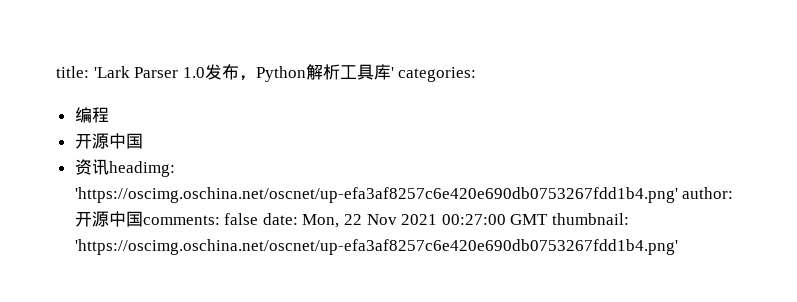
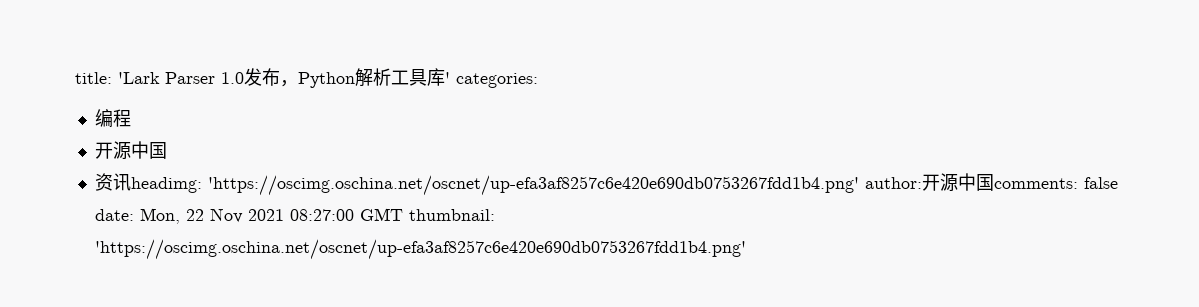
- 资讯headimg: 'https://oscimg.oschina.net/oscnet/up-efa3af8257c6e420e690db0753267fdd1b4.png' author:开源中国comments: false date: Mon, 22 Nov 2021 00:27:00 GMT thumbnail: 'https://oscimg.oschina.net/oscnet/up-efa3af8257c6e420e690db0753267fdd1b4.png'
+ 资讯headimg: 'https://oscimg.oschina.net/oscnet/up-efa3af8257c6e420e690db0753267fdd1b4.png' author:开源中国comments: false date: Mon, 22 Nov 2021 08:27:00 GMT thumbnail: 'https://oscimg.oschina.net/oscnet/up-efa3af8257c6e420e690db0753267fdd1b4.png'

